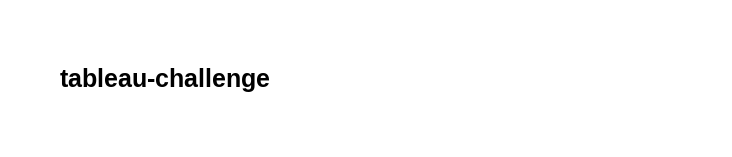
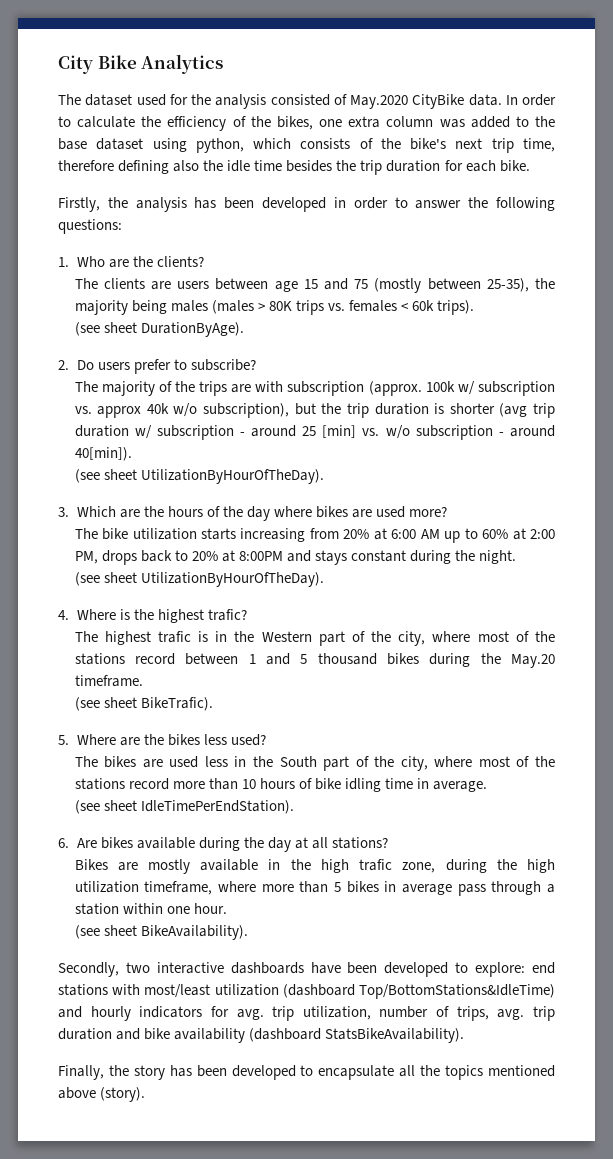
- tableau-challenge
+ City Bike Analytics
+ The dataset used for the analysis consisted of May.2020 CityBike data. In order to calculate the efficiency of the bikes, one extra column was added to the base dataset using python, which consists of the bike's next trip time, therefore defining also the idle time besides the trip duration for each bike.
+ Firstly, the analysis has been developed in order to answer the following questions:
+ 1. Who are the clients?
+ The clients are users between age 15 and 75 (mostly between 25-35), the majority being males (males > 80K trips vs. females < 60k trips).
+ (see sheet DurationByAge).
+ 2. Do users prefer to subscribe?
+ The majority of the trips are with subscription (approx. 100k w/ subscription vs. approx 40k w/o subscription), but the trip duration is shorter (avg trip duration w/ subscription - around 25 [min] vs. w/o subscription - around 40[min]).
+ (see sheet UtilizationByHourOfTheDay).
+ 3. Which are the hours of the day where bikes are used more?
+ The bike utilization starts increasing from 20% at 6:00 AM up to 60% at 2:00 PM, drops back to 20% at 8:00PM and stays constant during the night.
+ (see sheet UtilizationByHourOfTheDay).
+ 4. Where is the highest trafic?
+ The highest trafic is in the Western part of the city, where most of the stations record between 1 and 5 thousand bikes during the May.20 timeframe.
+ (see sheet BikeTrafic).
+ 5. Where are the bikes less used?
+ The bikes are used less in the South part of the city, where most of the stations record more than 10 hours of bike idling time in average.
+ (see sheet IdleTimePerEndStation).
+ 6. Are bikes available during the day at all stations?
+ Bikes are mostly available in the high trafic zone, during the high utilization timeframe, where more than 5 bikes in average pass through a station within one hour.
+ (see sheet BikeAvailability).
+ Secondly, two interactive dashboards have been developed to explore: end stations with most/least utilization (dashboard Top/BottomStations&IdleTime) and hourly indicators for avg. trip utilization, number of trips, avg. trip duration and bike availability (dashboard StatsBikeAvailability).
+ Finally, the story has been developed to encapsulate all the topics mentioned above (story).

